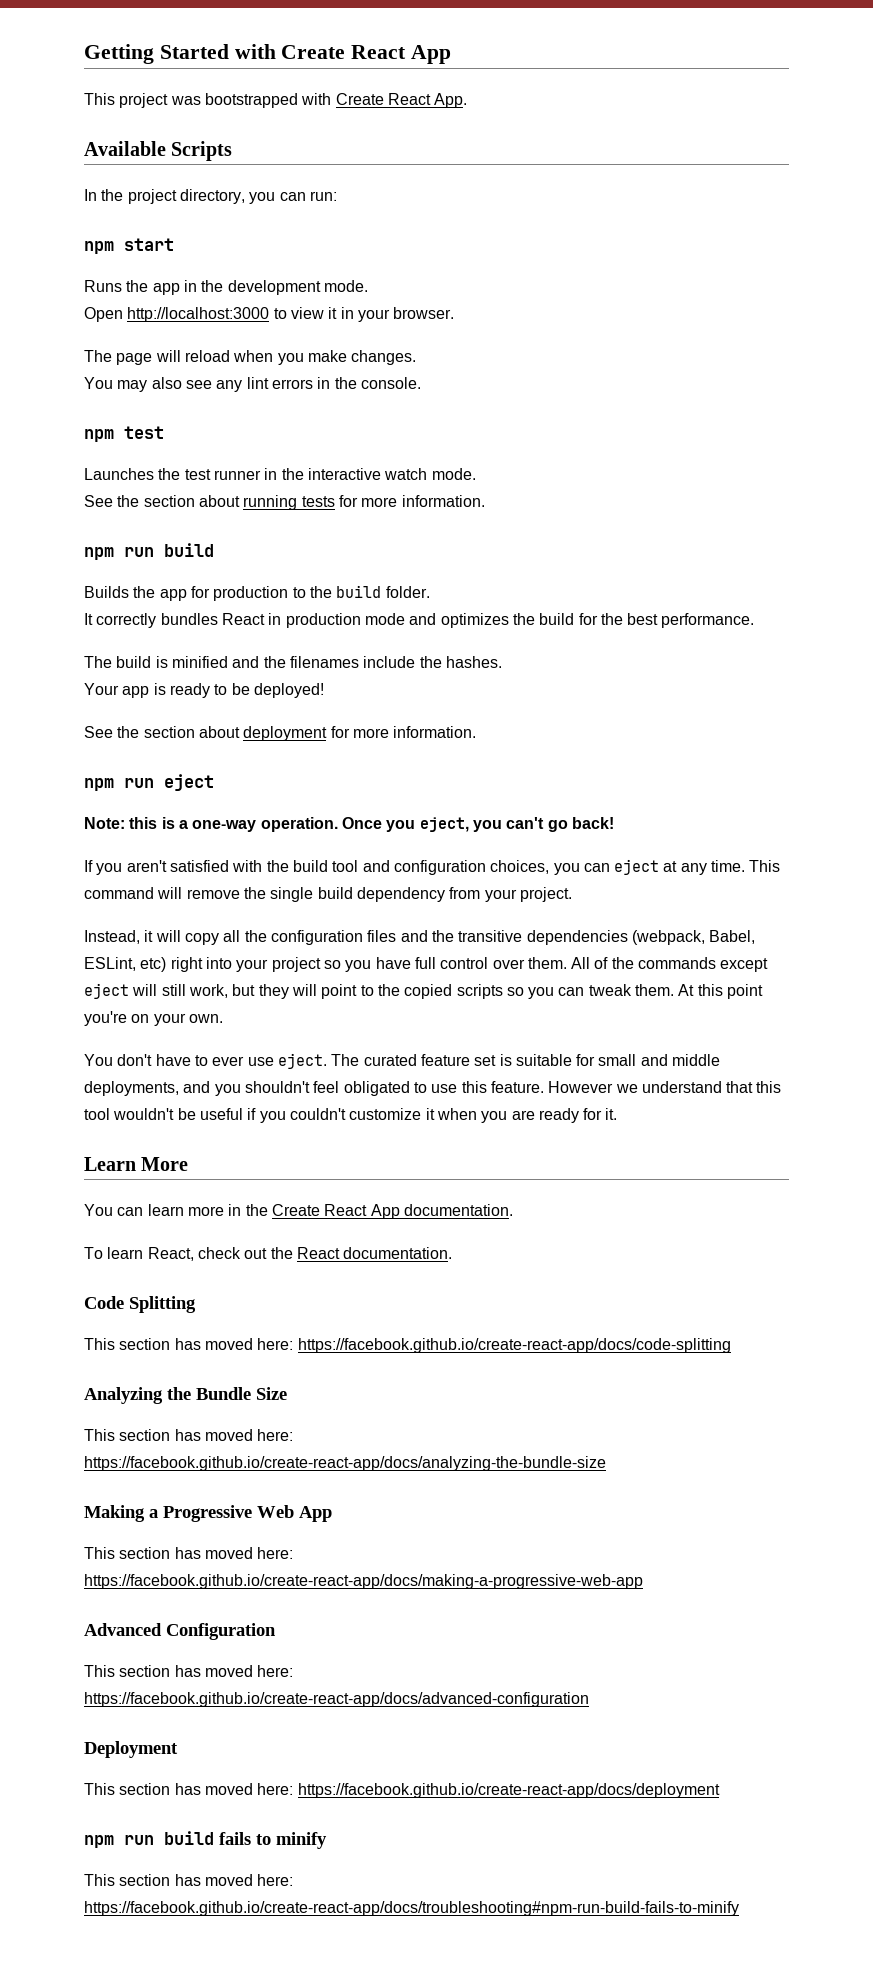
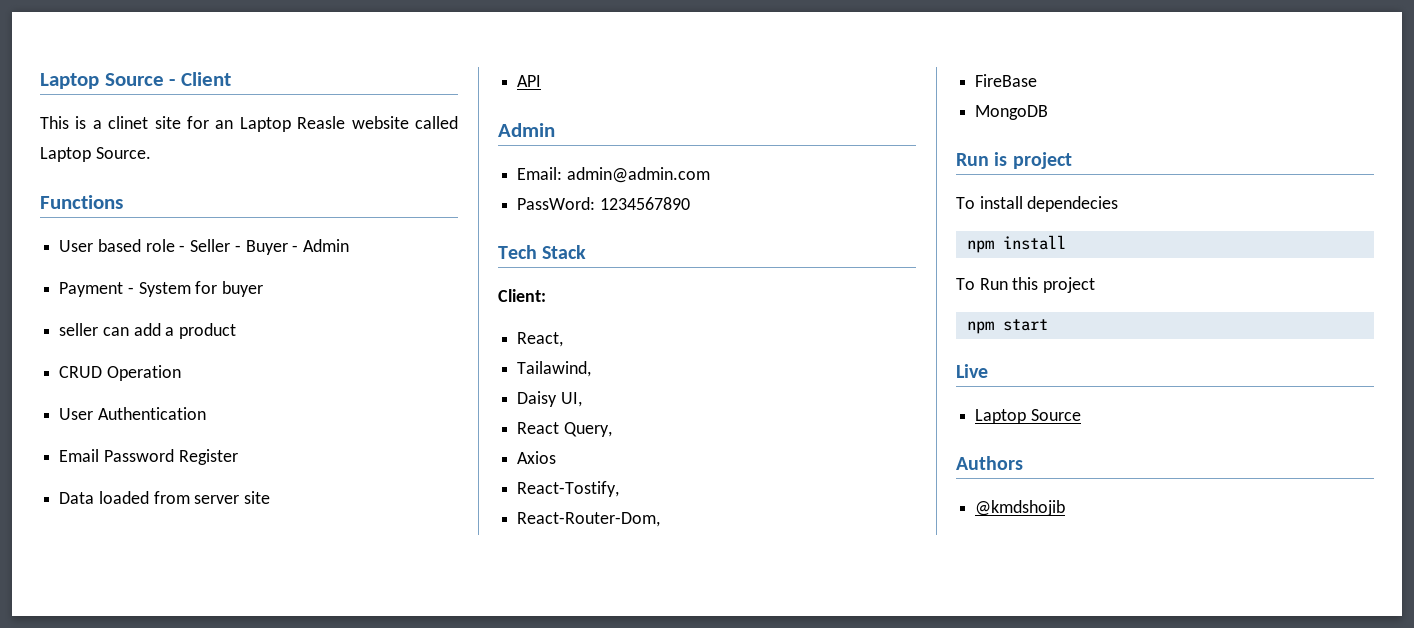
- Getting Started with Create React App
- This project was bootstrapped with Create React App.
- Available Scripts
- In the project directory, you can run:
+ Laptop Source - Client
+ This is a clinet site for an Laptop Reasle website called Laptop Source.
+ Functions
+ User based role - Seller - Buyer - Admin
+ Payment - System for buyer
+ seller can add a product
+ CRUD Operation
+ User Authentication
+ Email Password Register
+ Data loaded from server site
+ API
+ Admin
+ Email: admin@admin.com
+ PassWord: 1234567890
+ Tech Stack
+ Client:
+ React,
+ Tailawind,
+ Daisy UI,
+ React Query,
+ Axios
+ React-Tostify,
+ React-Router-Dom,
+ FireBase
+ MongoDB
+ Run is project
+ To install dependecies
+ npm install
+ To Run this project
  npm start
- Runs the app in the development mode.
- Open http://localhost:3000 to view it in your browser.
- The page will reload when you make changes.
- You may also see any lint errors in the console.
- npm test
- Launches the test runner in the interactive watch mode.
- See the section about running tests for more information.
- npm run build
- Builds the app for production to the build folder.
- It correctly bundles React in production mode and optimizes the build for the best performance.
- The build is minified and the filenames include the hashes.
- Your app is ready to be deployed!
- See the section about deployment for more information.
- npm run eject
- Note: this is a one-way operation. Once you eject, you can't go back!
- If you aren't satisfied with the build tool and configuration choices, you can eject at any time. This command will remove the single build dependency from your project.
- Instead, it will copy all the configuration files and the transitive dependencies (webpack, Babel, ESLint, etc) right into your project so you have full control over them. All of the commands except eject will still work, but they will point to the copied scripts so you can tweak them. At this point you're on your own.
- You don't have to ever use eject. The curated feature set is suitable for small and middle deployments, and you shouldn't feel obligated to use this feature. However we understand that this tool wouldn't be useful if you couldn't customize it when you are ready for it.
- Learn More
- You can learn more in the Create React App documentation.
- To learn React, check out the React documentation.
- Code Splitting
- This section has moved here: https://facebook.github.io/create-react-app/docs/code-splitting
- Analyzing the Bundle Size
- This section has moved here: https://facebook.github.io/create-react-app/docs/analyzing-the-bundle-size
- Making a Progressive Web App
- This section has moved here: https://facebook.github.io/create-react-app/docs/making-a-progressive-web-app
- Advanced Configuration
- This section has moved here: https://facebook.github.io/create-react-app/docs/advanced-configuration
- Deployment
- This section has moved here: https://facebook.github.io/create-react-app/docs/deployment
- npm run build fails to minify
- This section has moved here: https://facebook.github.io/create-react-app/docs/troubleshooting#npm-run-build-fails-to-minify
+ Live
+ Laptop Source
+ Authors
+ @kmdshojib

